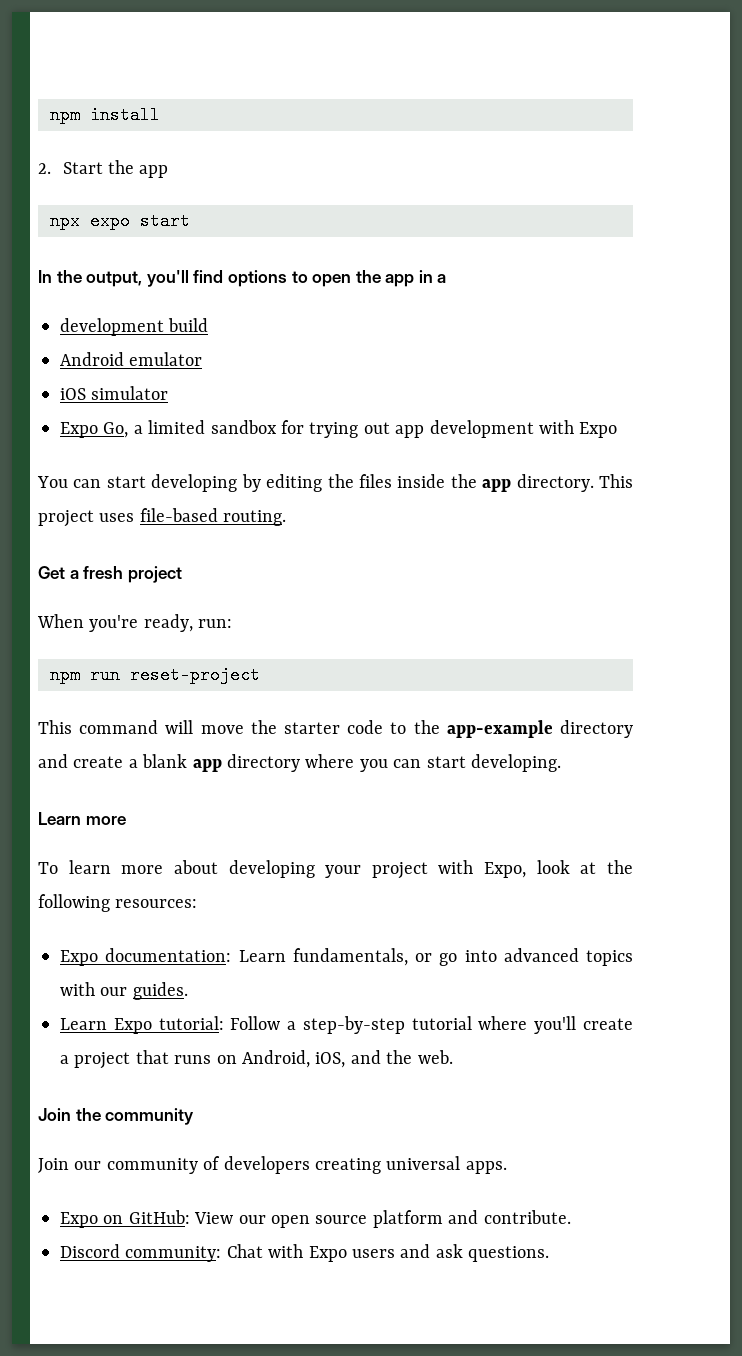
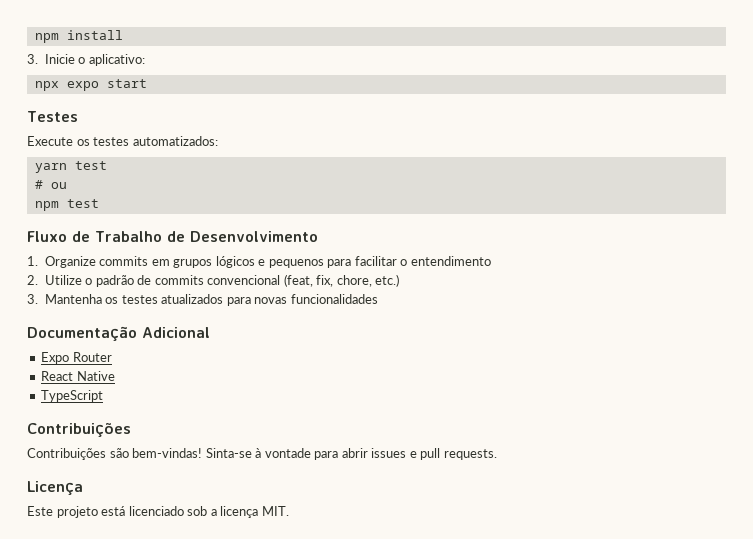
- 2. Start the app
+ 3. Inicie o aplicativo:
- In the output, you'll find options to open the app in a
- development build
- Android emulator
- iOS simulator
- Expo Go, a limited sandbox for trying out app development with Expo
- You can start developing by editing the files inside the app directory. This project uses file-based routing.
- Get a fresh project
- When you're ready, run:
- npm run reset-project
- This command will move the starter code to the app-example directory and create a blank app directory where you can start developing.
- Learn more
- To learn more about developing your project with Expo, look at the following resources:
- Expo documentation: Learn fundamentals, or go into advanced topics with our guides.
- Learn Expo tutorial: Follow a step-by-step tutorial where you'll create a project that runs on Android, iOS, and the web.
- Join the community
- Join our community of developers creating universal apps.
- Expo on GitHub: View our open source platform and contribute.
- Discord community: Chat with Expo users and ask questions.
+ Testes
+ Execute os testes automatizados:
+ yarn test
+ # ou
+ npm test
+ Fluxo de Trabalho de Desenvolvimento
+ 1. Organize commits em grupos lógicos e pequenos para facilitar o entendimento
+ 2. Utilize o padrão de commits convencional (feat, fix, chore, etc.)
+ 3. Mantenha os testes atualizados para novas funcionalidades
+ Documentação Adicional
+ Expo Router
+ React Native
+ TypeScript
+ Contribuições
+ Contribuições são bem-vindas! Sinta-se à vontade para abrir issues e pull requests.
+ Licença
+ Este projeto está licenciado sob a licença MIT.

